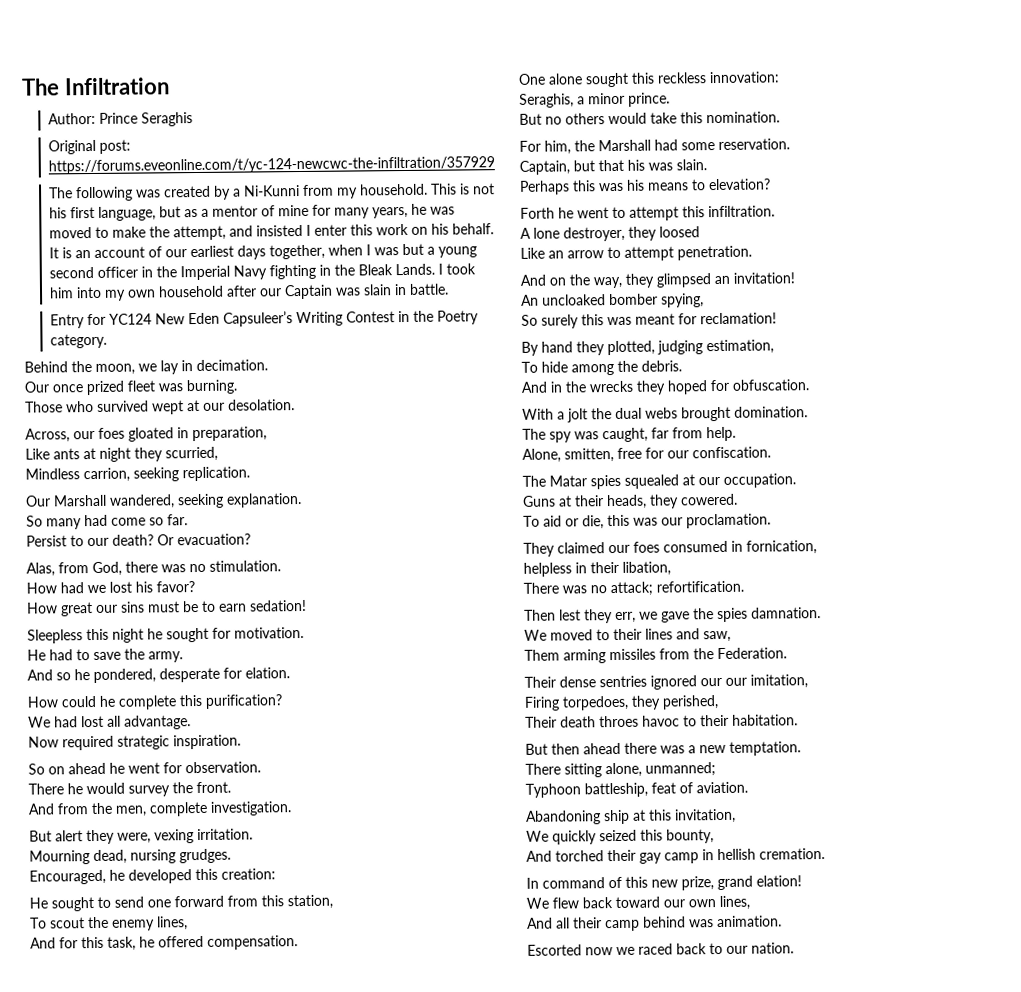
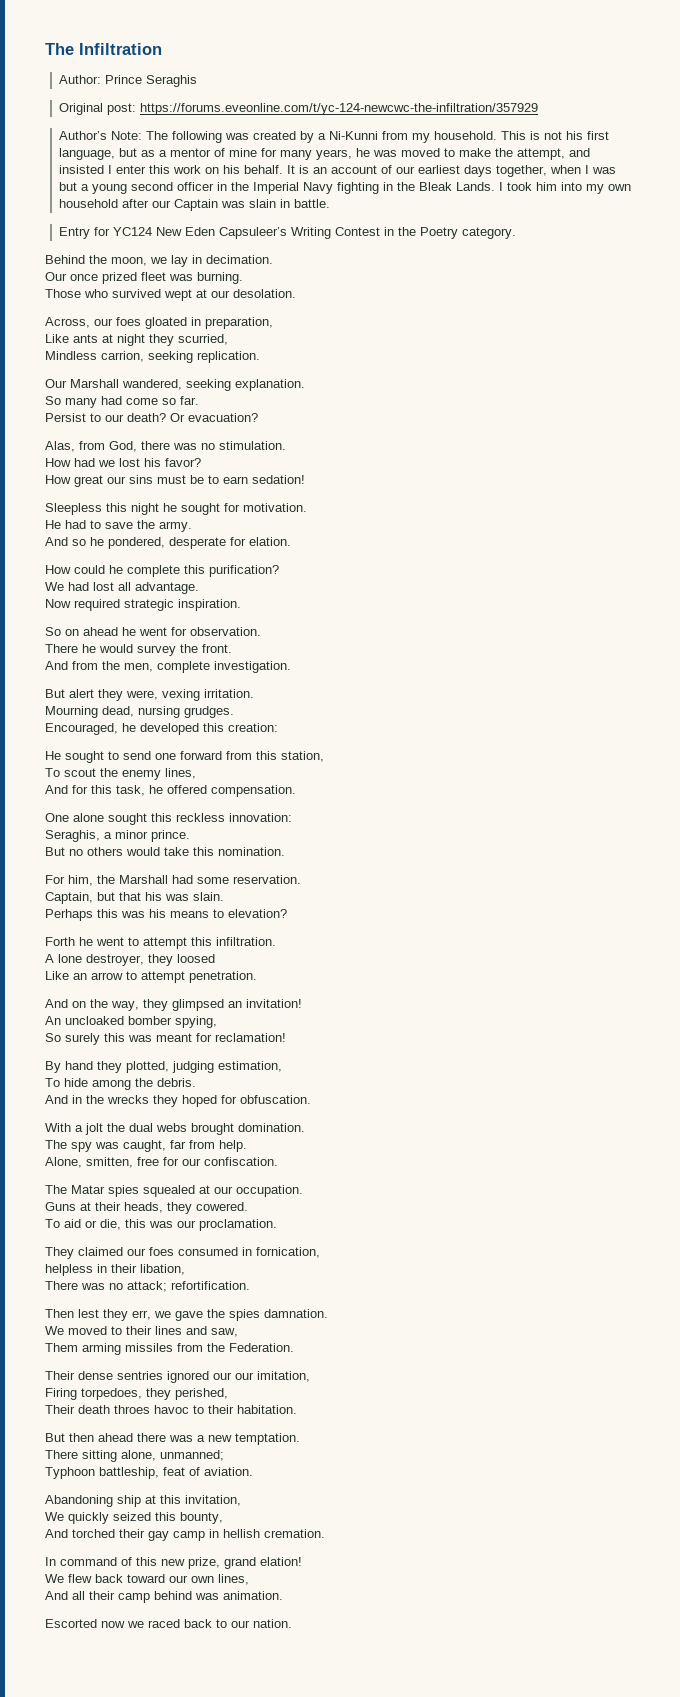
- The following was created by a Ni-Kunni from my household.
+ Author’s Note: The following was created by a Ni-Kunni from my household.

